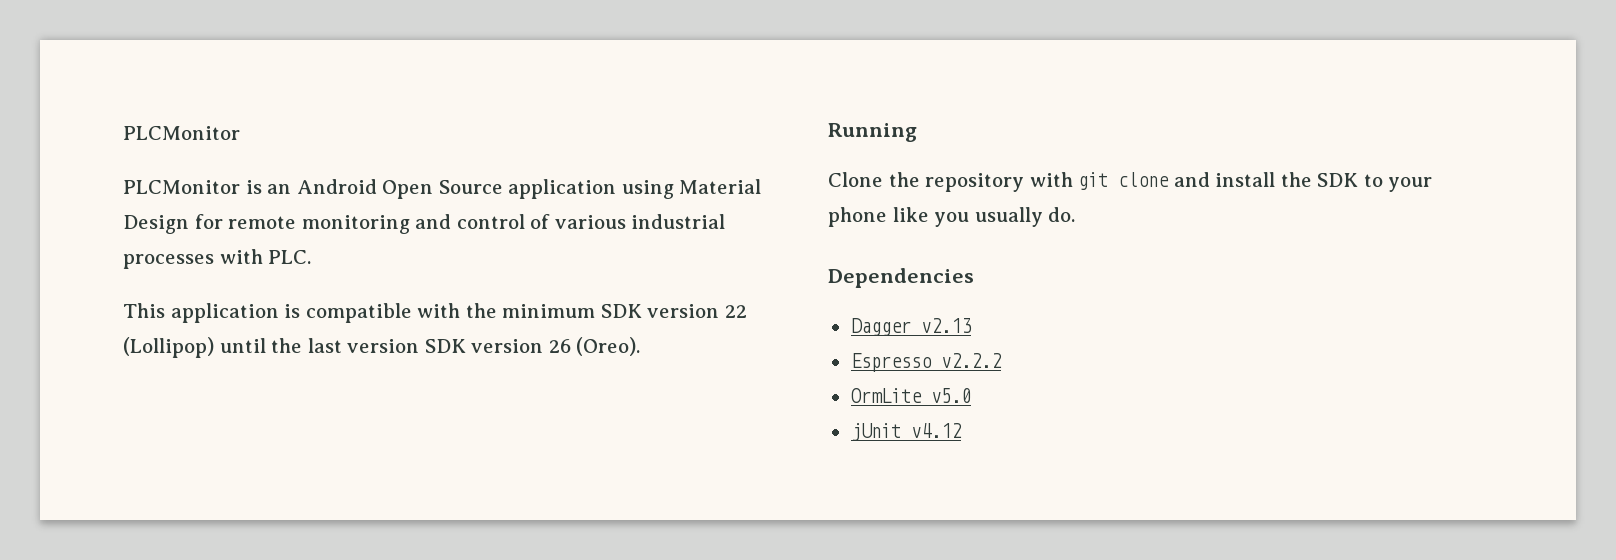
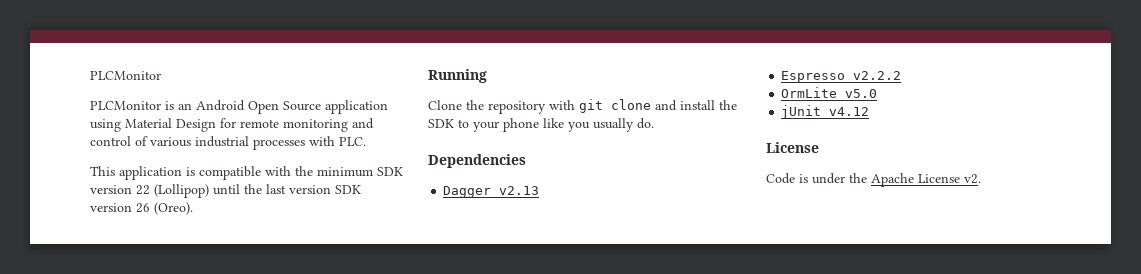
  jUnit v4.12
+ License
+ Code is under the Apache License v2.

